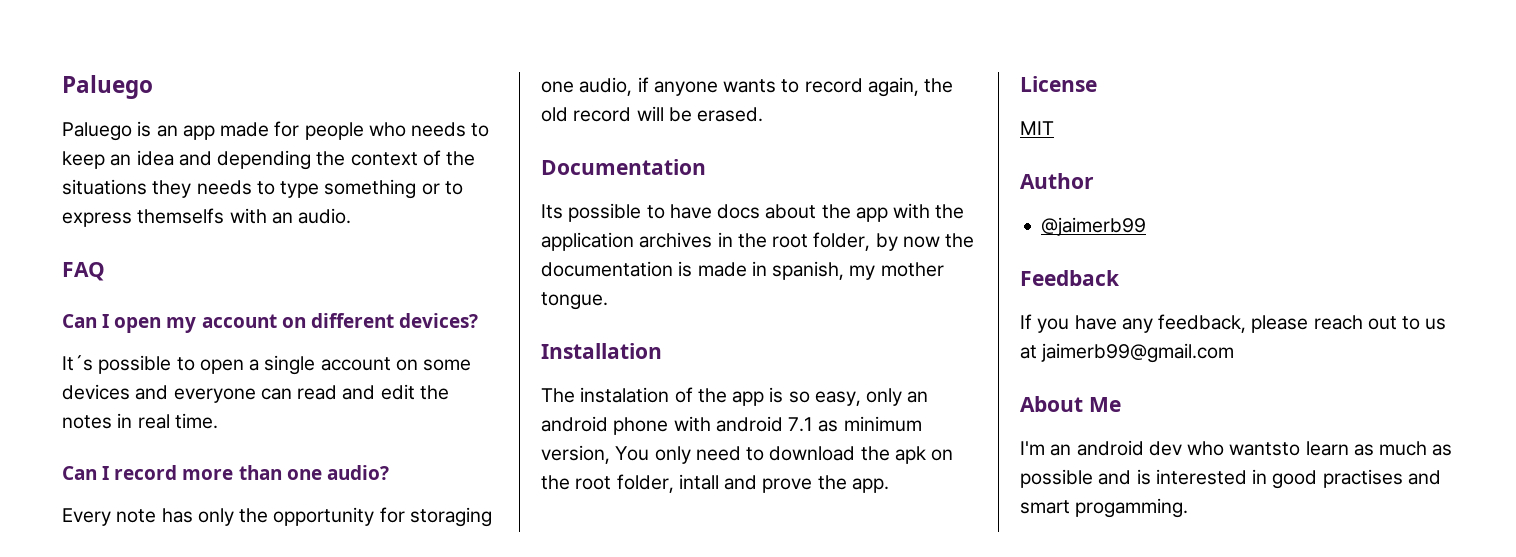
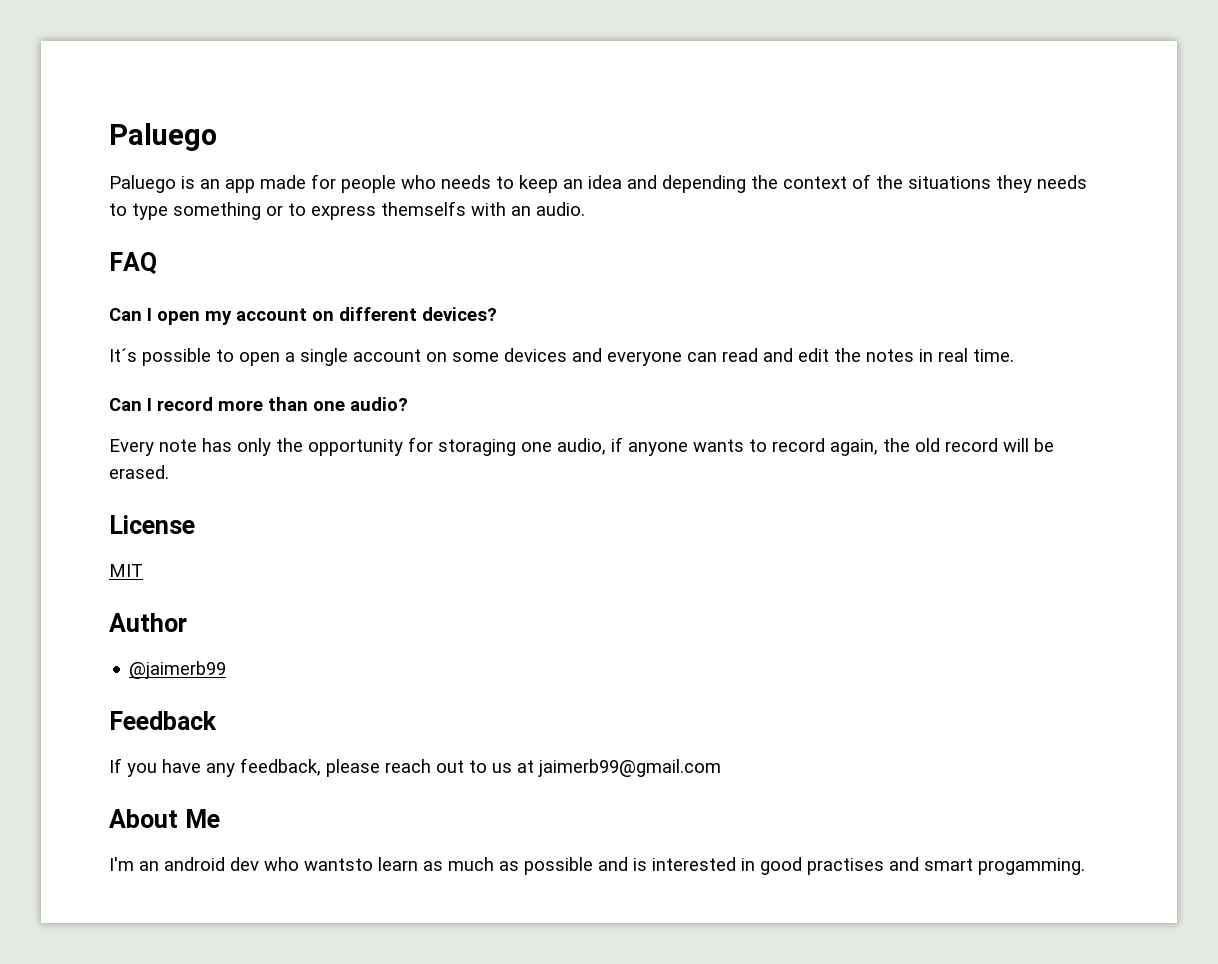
- Documentation
- Its possible to have docs about the app with the application archives in the root folder, by now the documentation is made in spanish, my mother tongue.
- Installation
- The instalation of the app is so easy, only an android phone with android 7.1 as minimum version, You only need to download the apk on the root folder, intall and prove the app.

